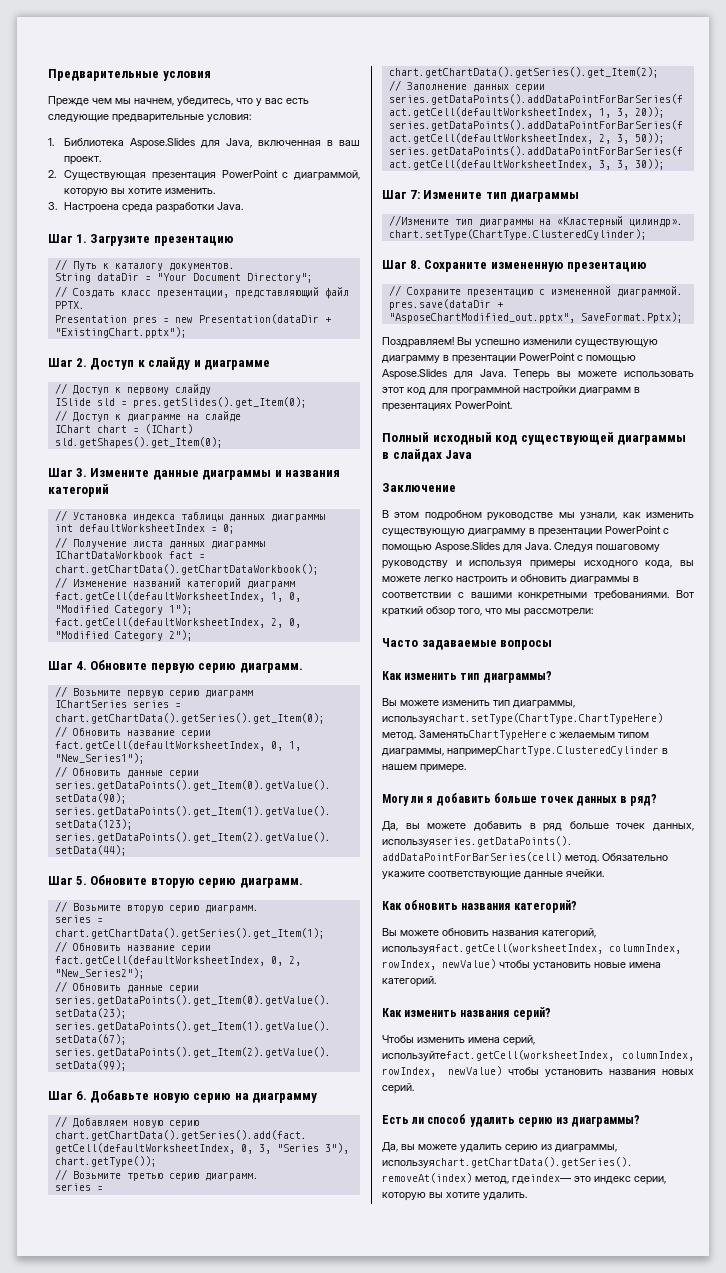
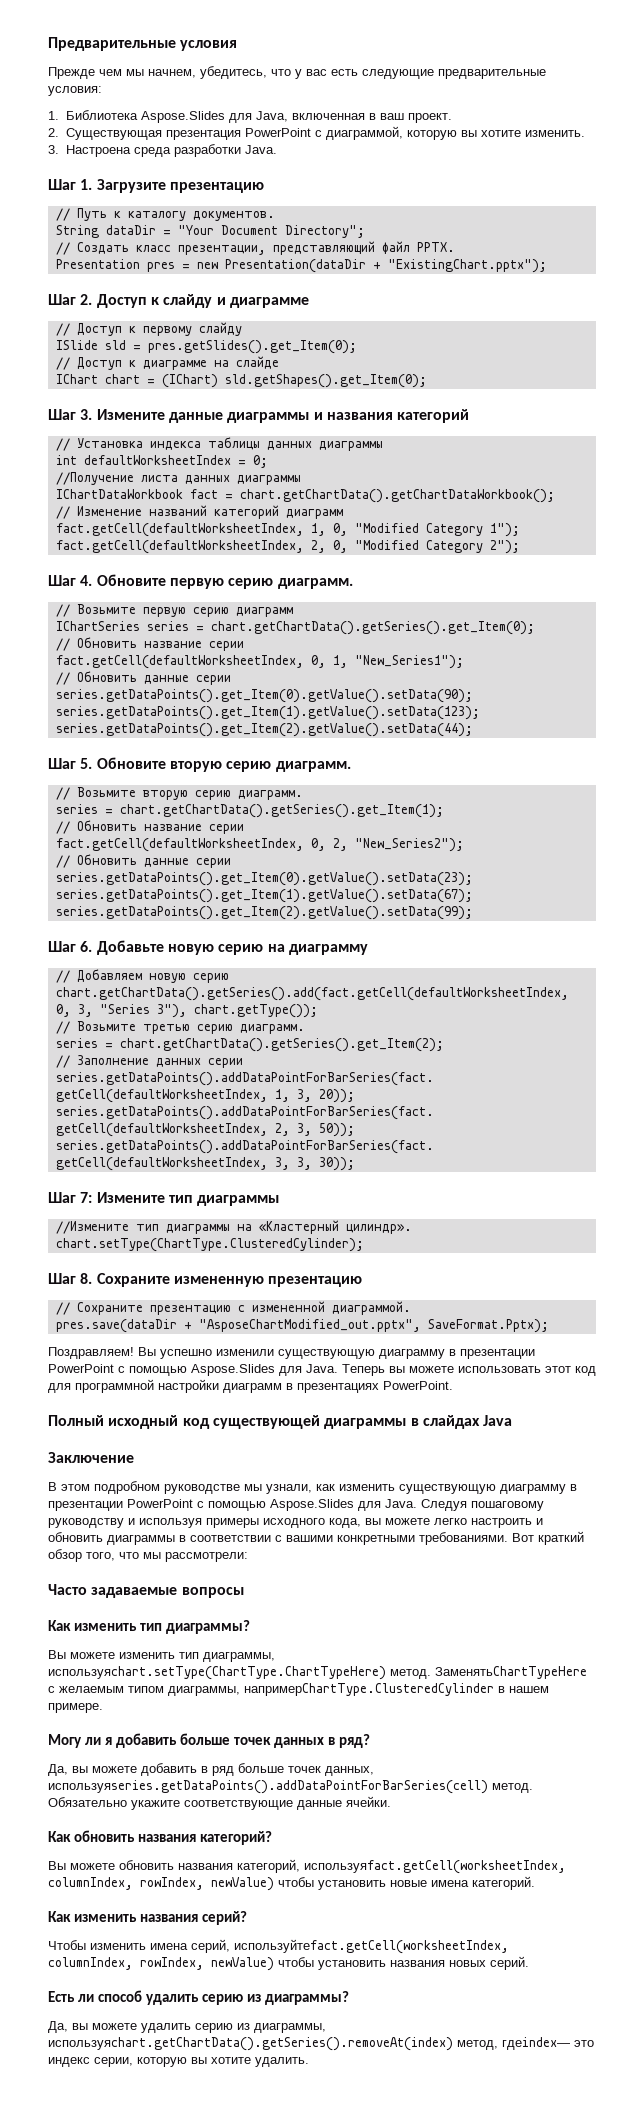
- // Получение листа данных диаграммы
+ //Получение листа данных диаграммы

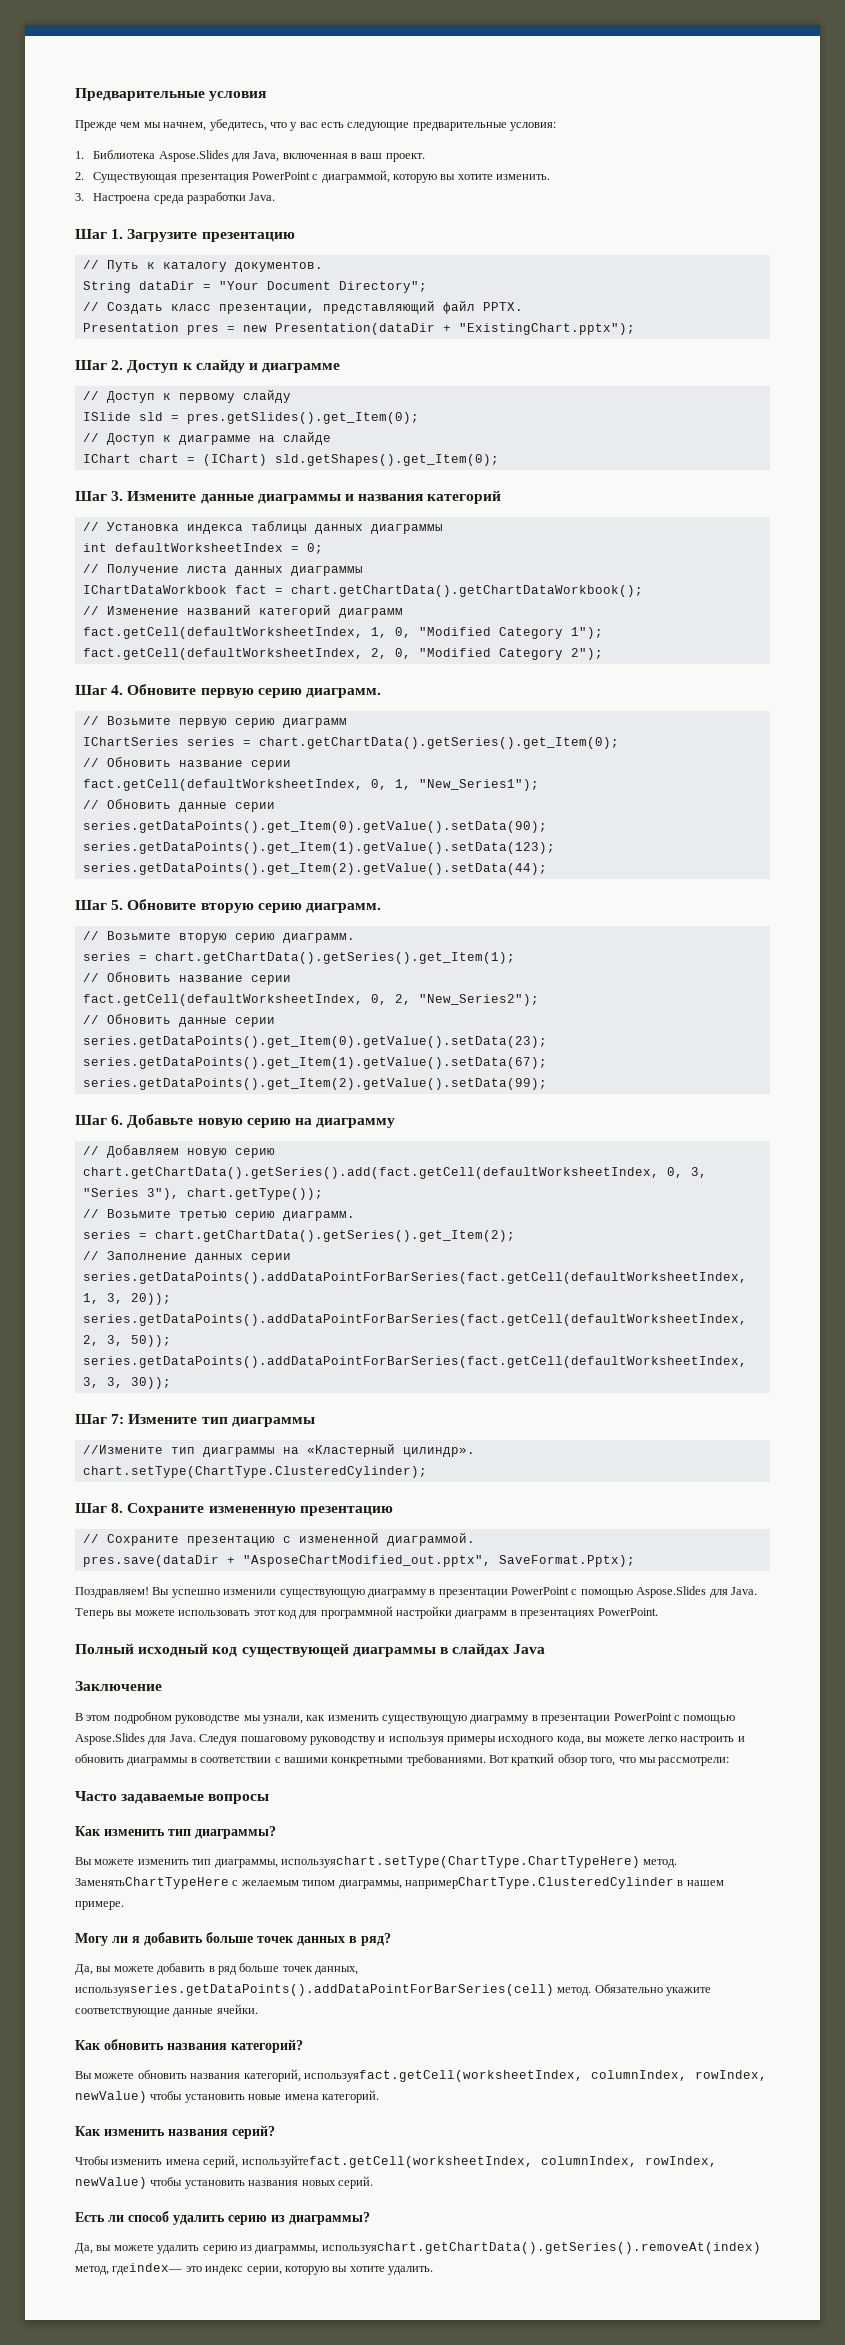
- //Получение листа данных диаграммы
+ // Получение листа данных диаграммы

